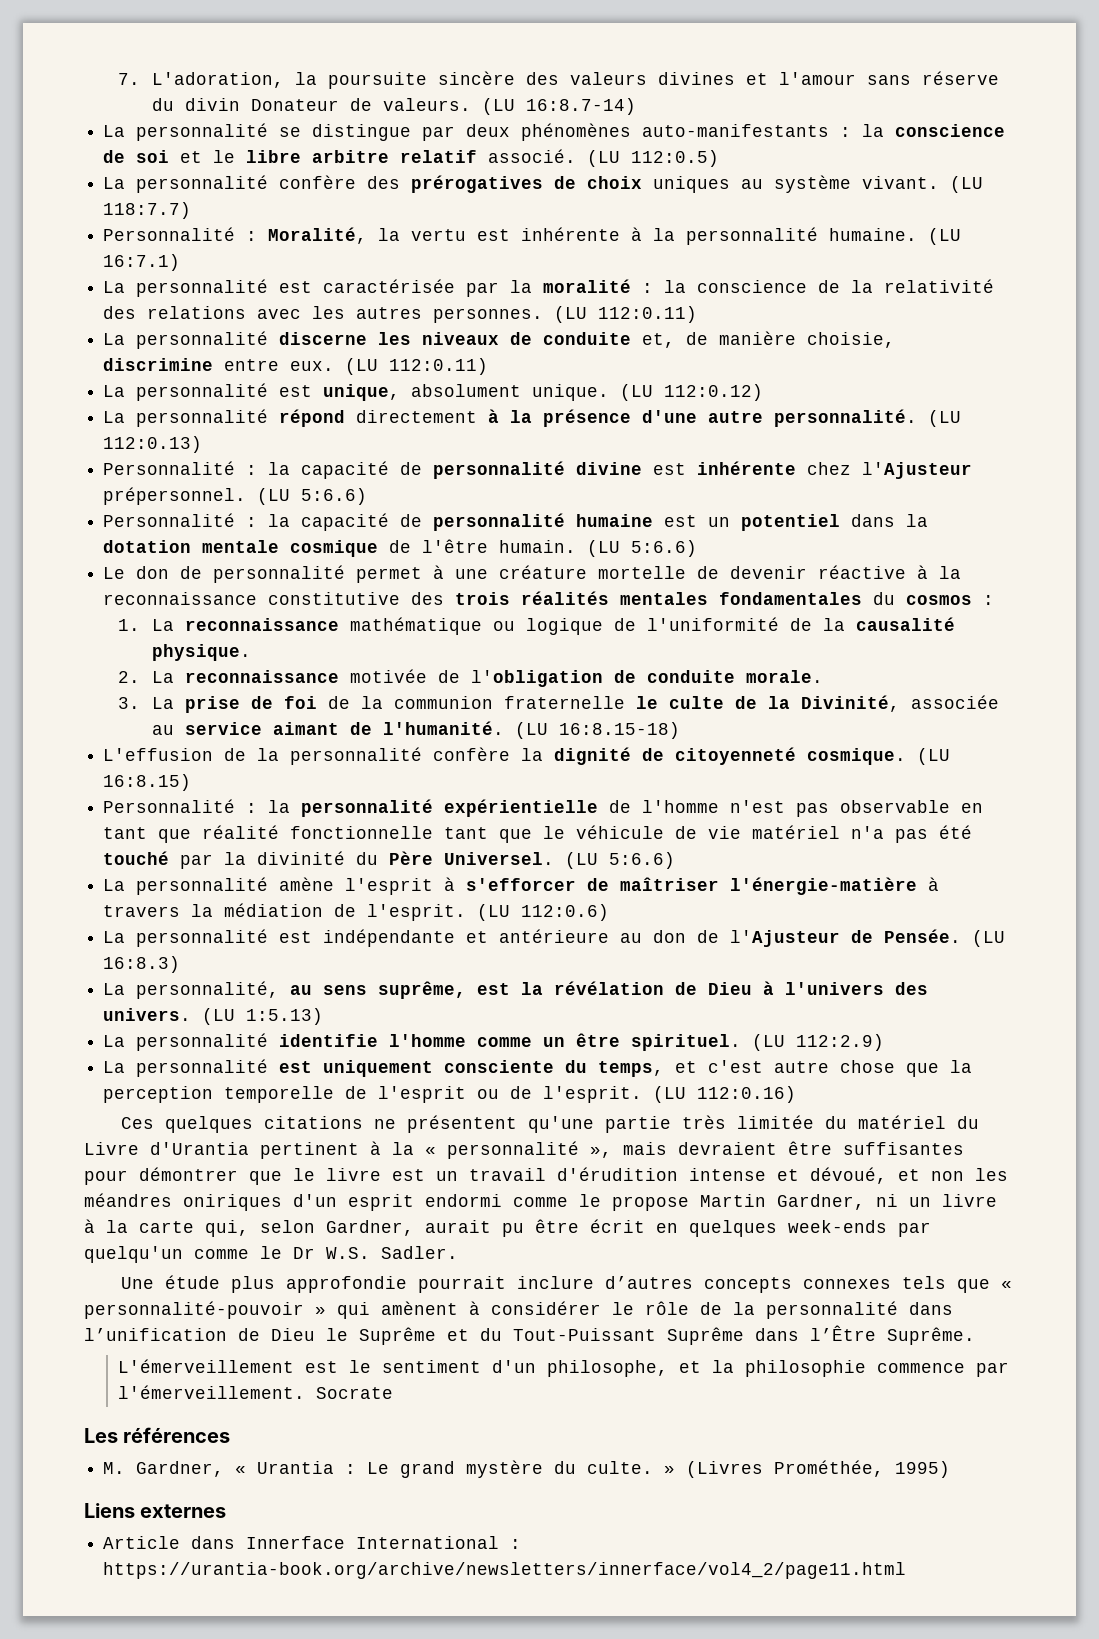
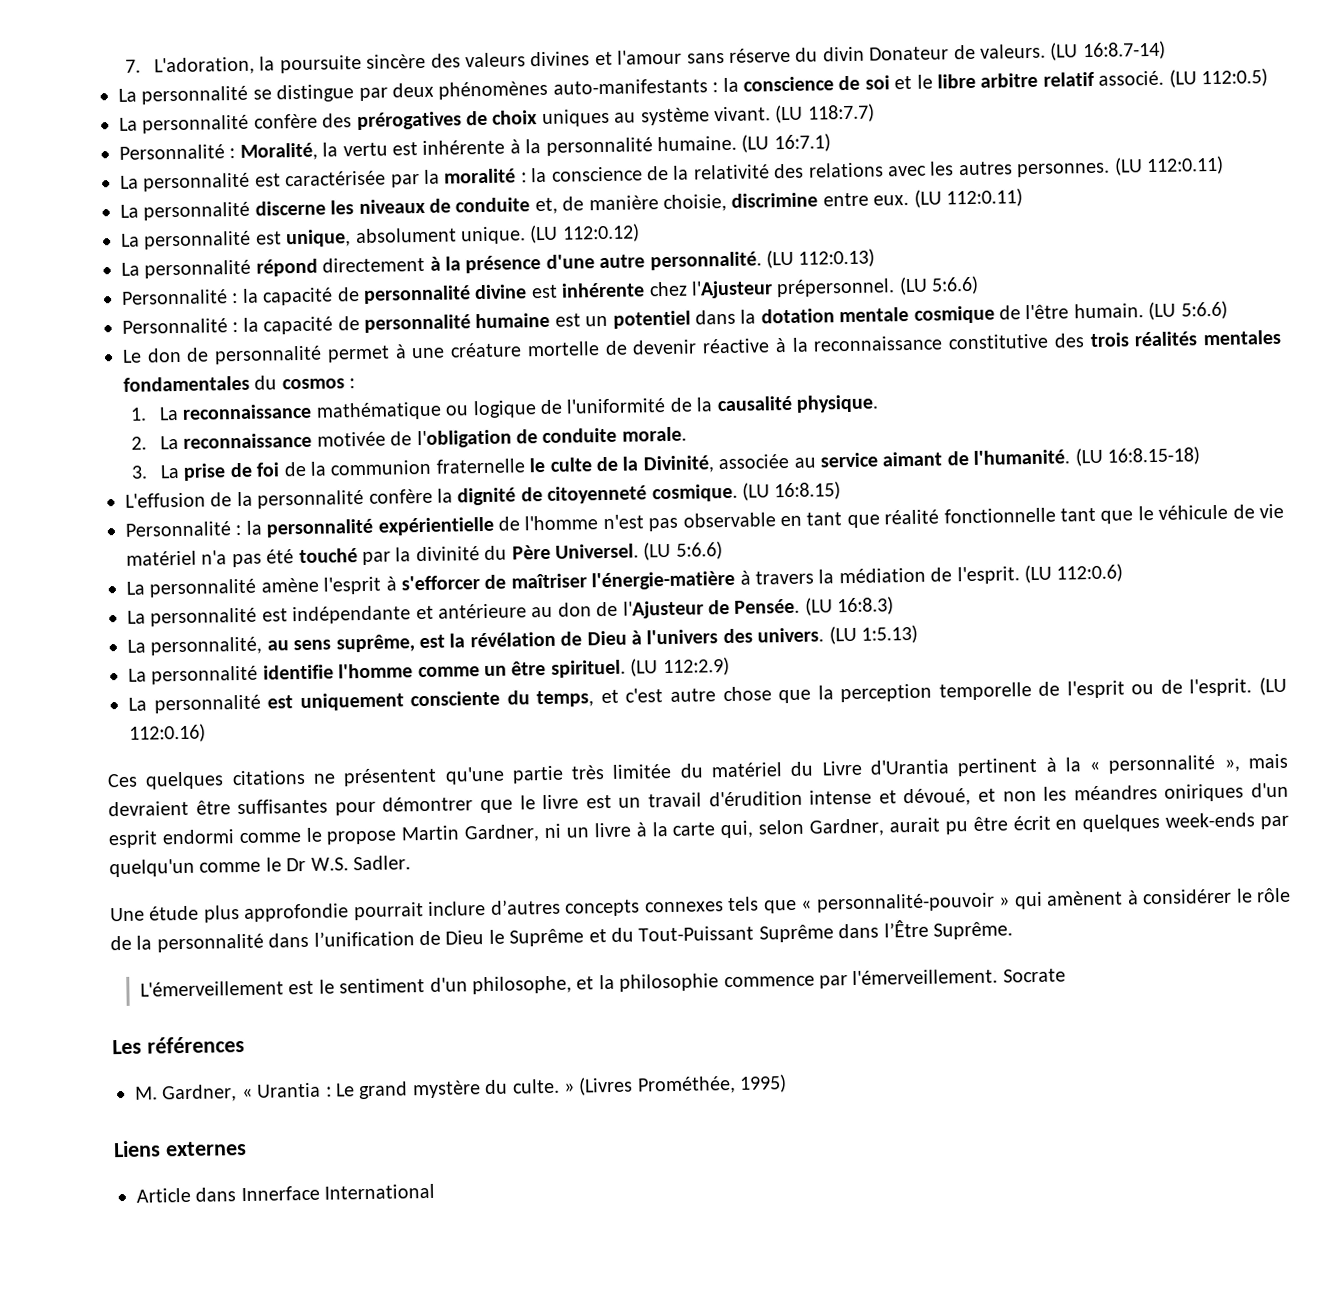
- Article dans Innerface International : https://urantia-book.org/archive/newsletters/innerface/vol4_2/page11.html
+ Article dans Innerface International

